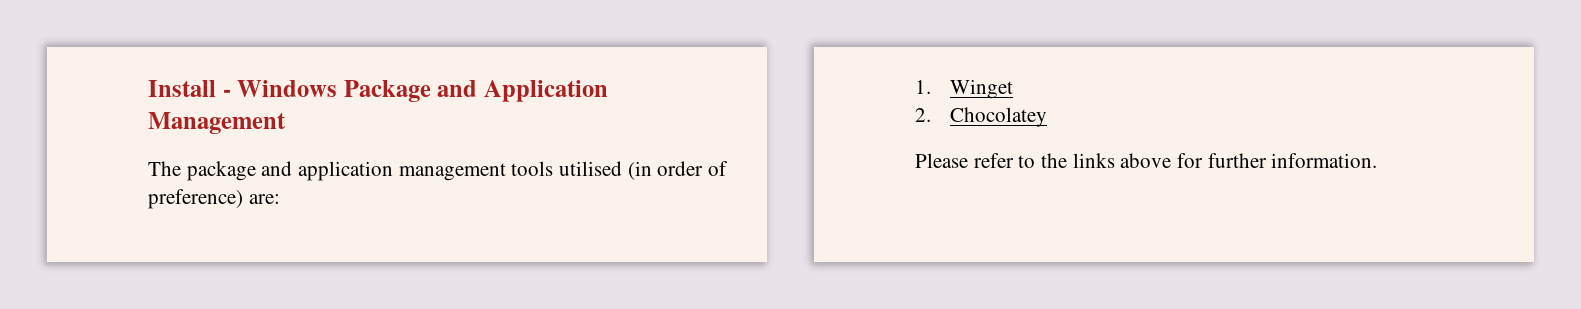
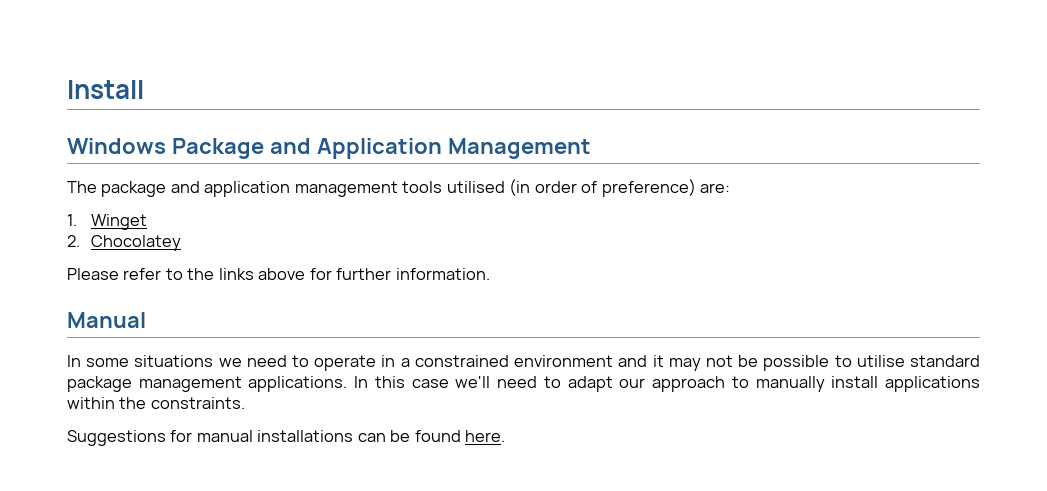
- Install - Windows Package and Application Management
+ Install
+ Windows Package and Application Management
+ Manual
+ In some situations we need to operate in a constrained environment and it may not be possible to utilise standard package management applications. In this case we'll need to adapt our approach to manually install applications within the constraints.
+ Suggestions for manual installations can be found here.

